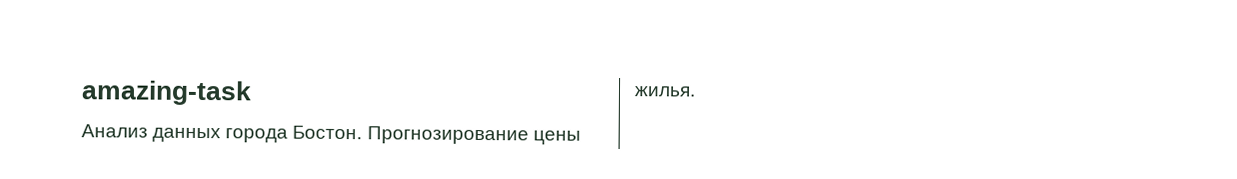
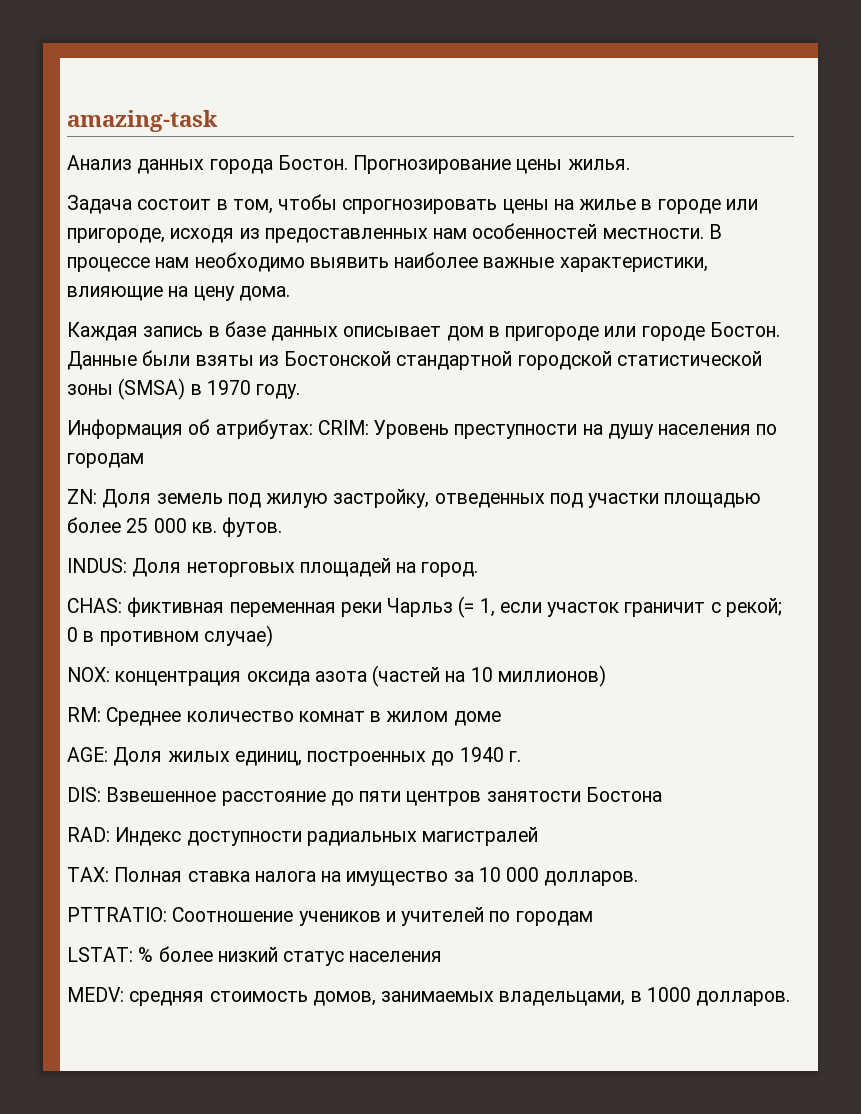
+ Задача состоит в том, чтобы спрогнозировать цены на жилье в городе или пригороде, исходя из предоставленных нам особенностей местности. В процессе нам необходимо выявить наиболее важные характеристики, влияющие на цену дома.
+ Каждая запись в базе данных описывает дом в пригороде или городе Бостон. Данные были взяты из Бостонской стандартной городской статистической зоны (SMSA) в 1970 году.
+ Информация об атрибутах: CRIM: Уровень преступности на душу населения по городам
+ ZN: Доля земель под жилую застройку, отведенных под участки площадью более 25 000 кв. футов.
+ INDUS: Доля неторговых площадей на город.
+ CHAS: фиктивная переменная реки Чарльз (= 1, если участок граничит с рекой; 0 в противном случае)
+ NOX: концентрация оксида азота (частей на 10 миллионов)
+ RM: Среднее количество комнат в жилом доме
+ AGE: Доля жилых единиц, построенных до 1940 г.
+ DIS: Взвешенное расстояние до пяти центров занятости Бостона
+ RAD: Индекс доступности радиальных магистралей
+ TAX: Полная ставка налога на имущество за 10 000 долларов.
+ PTTRATIO: Соотношение учеников и учителей по городам
+ LSTAT: % более низкий статус населения
+ MEDV: средняя стоимость домов, занимаемых владельцами, в 1000 долларов.

